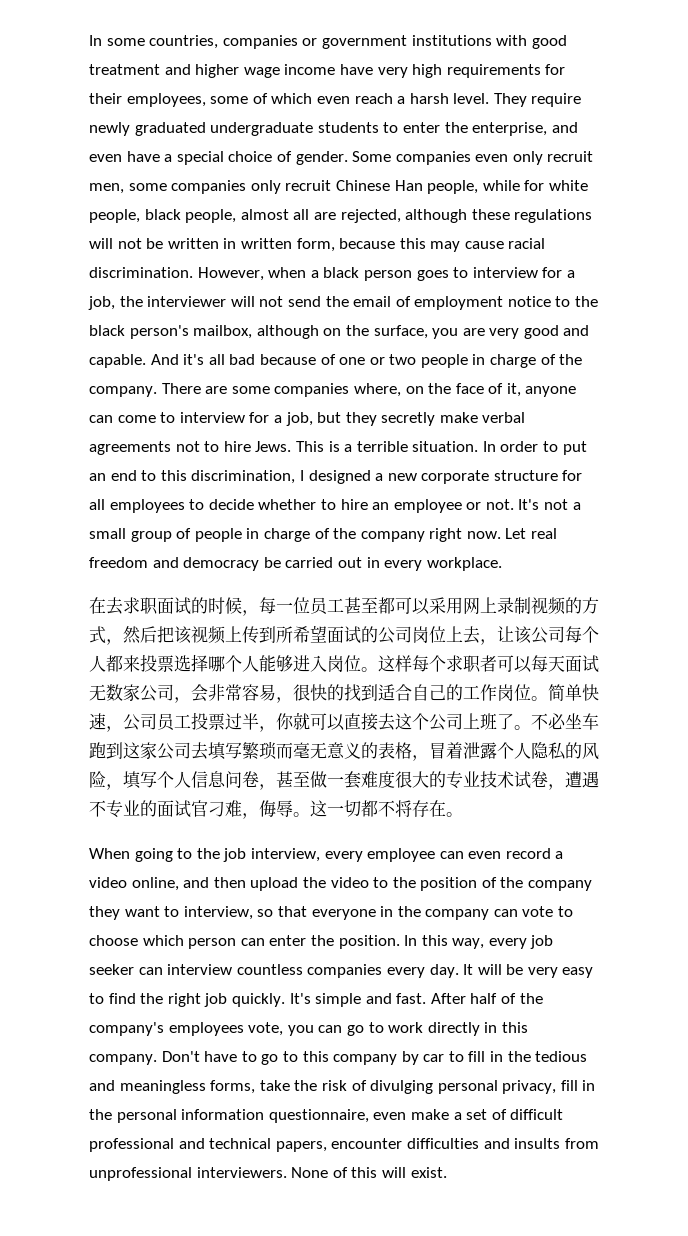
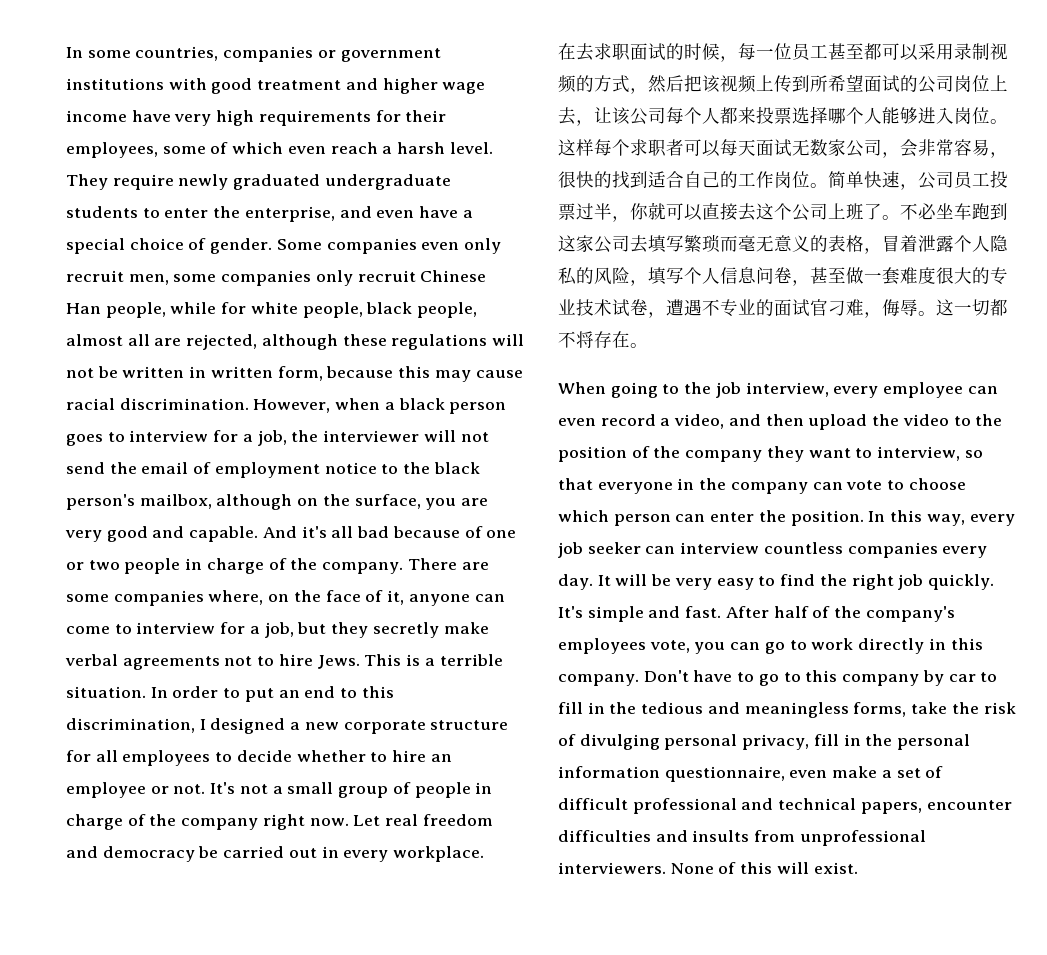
- 在去求职面试的时候，每一位员工甚至都可以采用网上录制视频的方式，然后把该视频上传到所希望面试的公司岗位上去，让该公司每个人都来投票选择哪个人能够进入岗位。
+ 在去求职面试的时候，每一位员工甚至都可以采用录制视频的方式，然后把该视频上传到所希望面试的公司岗位上去，让该公司每个人都来投票选择哪个人能够进入岗位。
- When going to the job interview, every employee can even record a video online, and then upload the video to the position of the company they want to interview, so that everyone in the company can vote to choose which person can enter the position.
+ When going to the job interview, every employee can even record a video, and then upload the video to the position of the company they want to interview, so that everyone in the company can vote to choose which person can enter the position.

